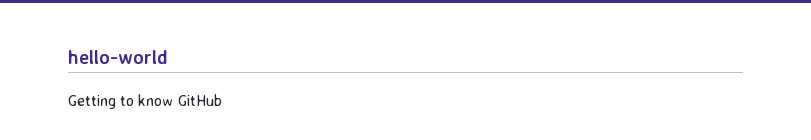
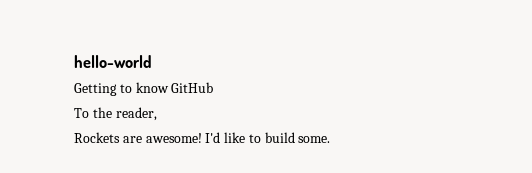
+ To the reader,
+ Rockets are awesome! I'd like to build some.

